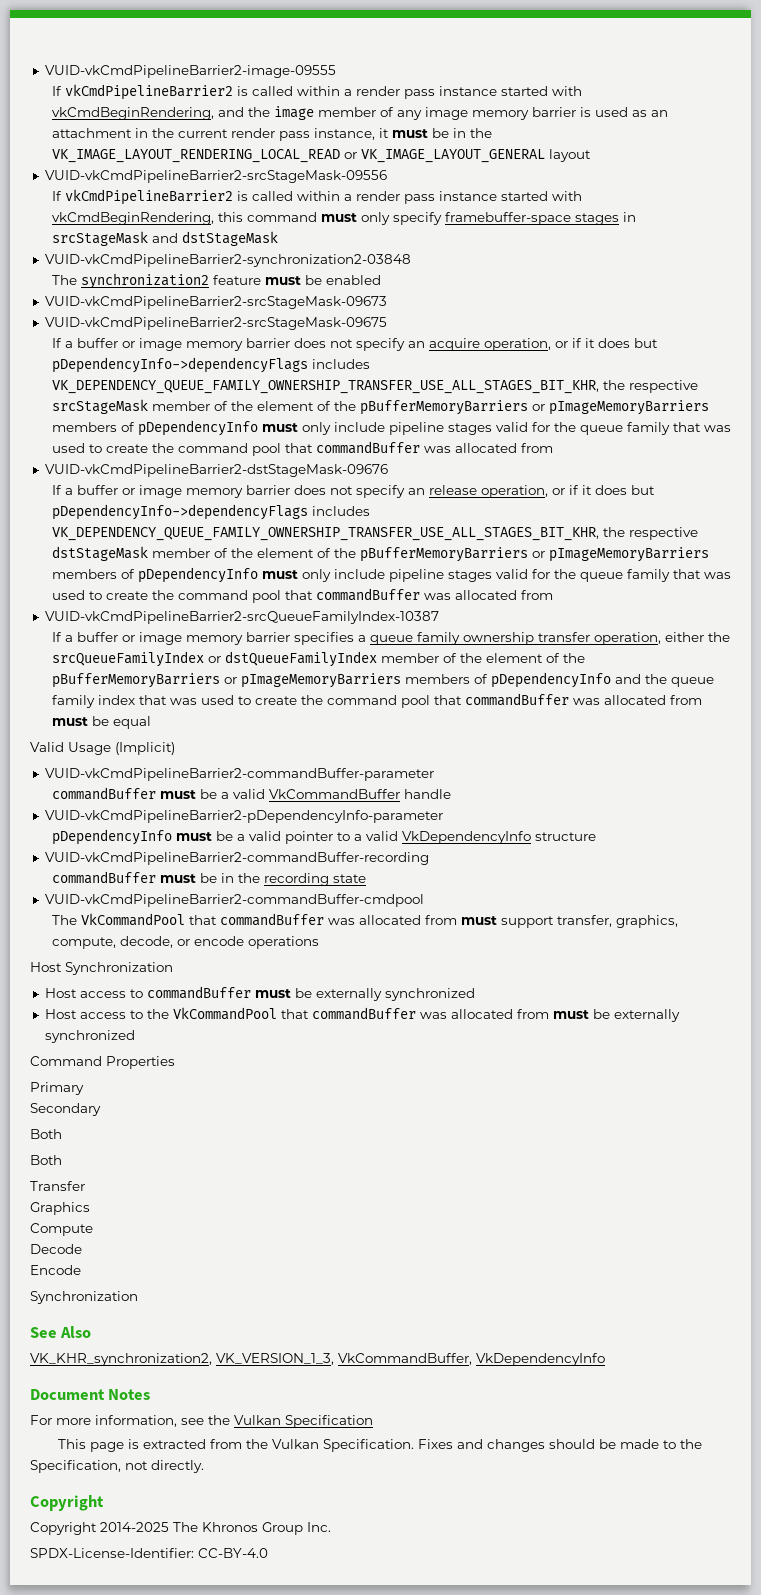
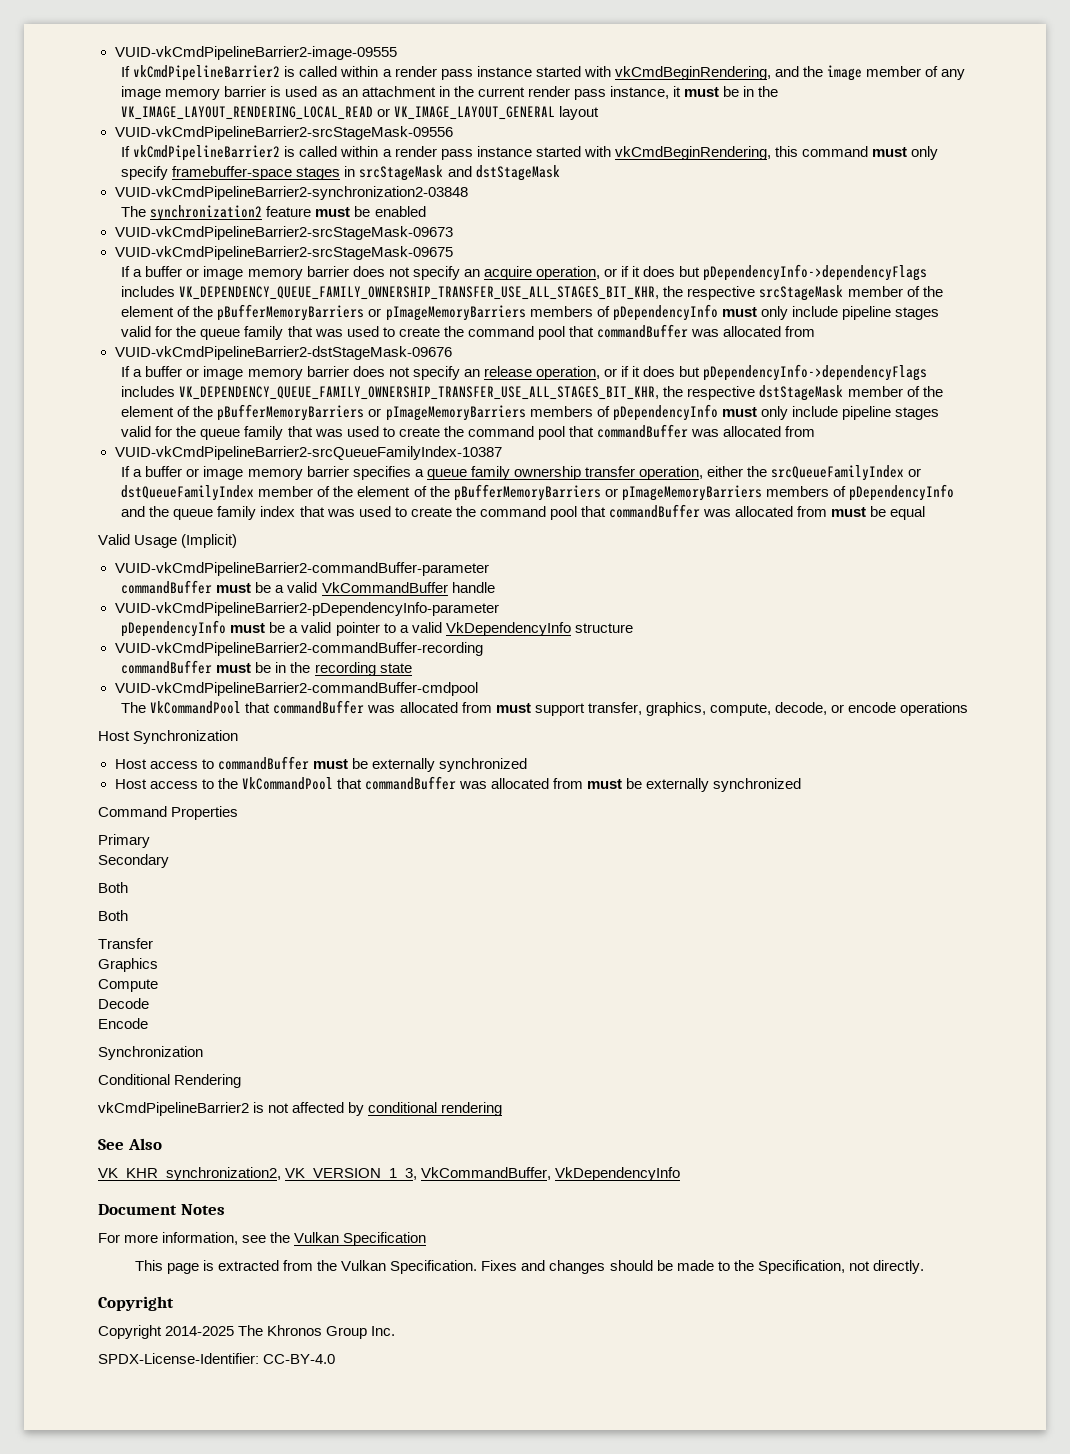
+ Conditional Rendering
+ vkCmdPipelineBarrier2 is not affected by conditional rendering

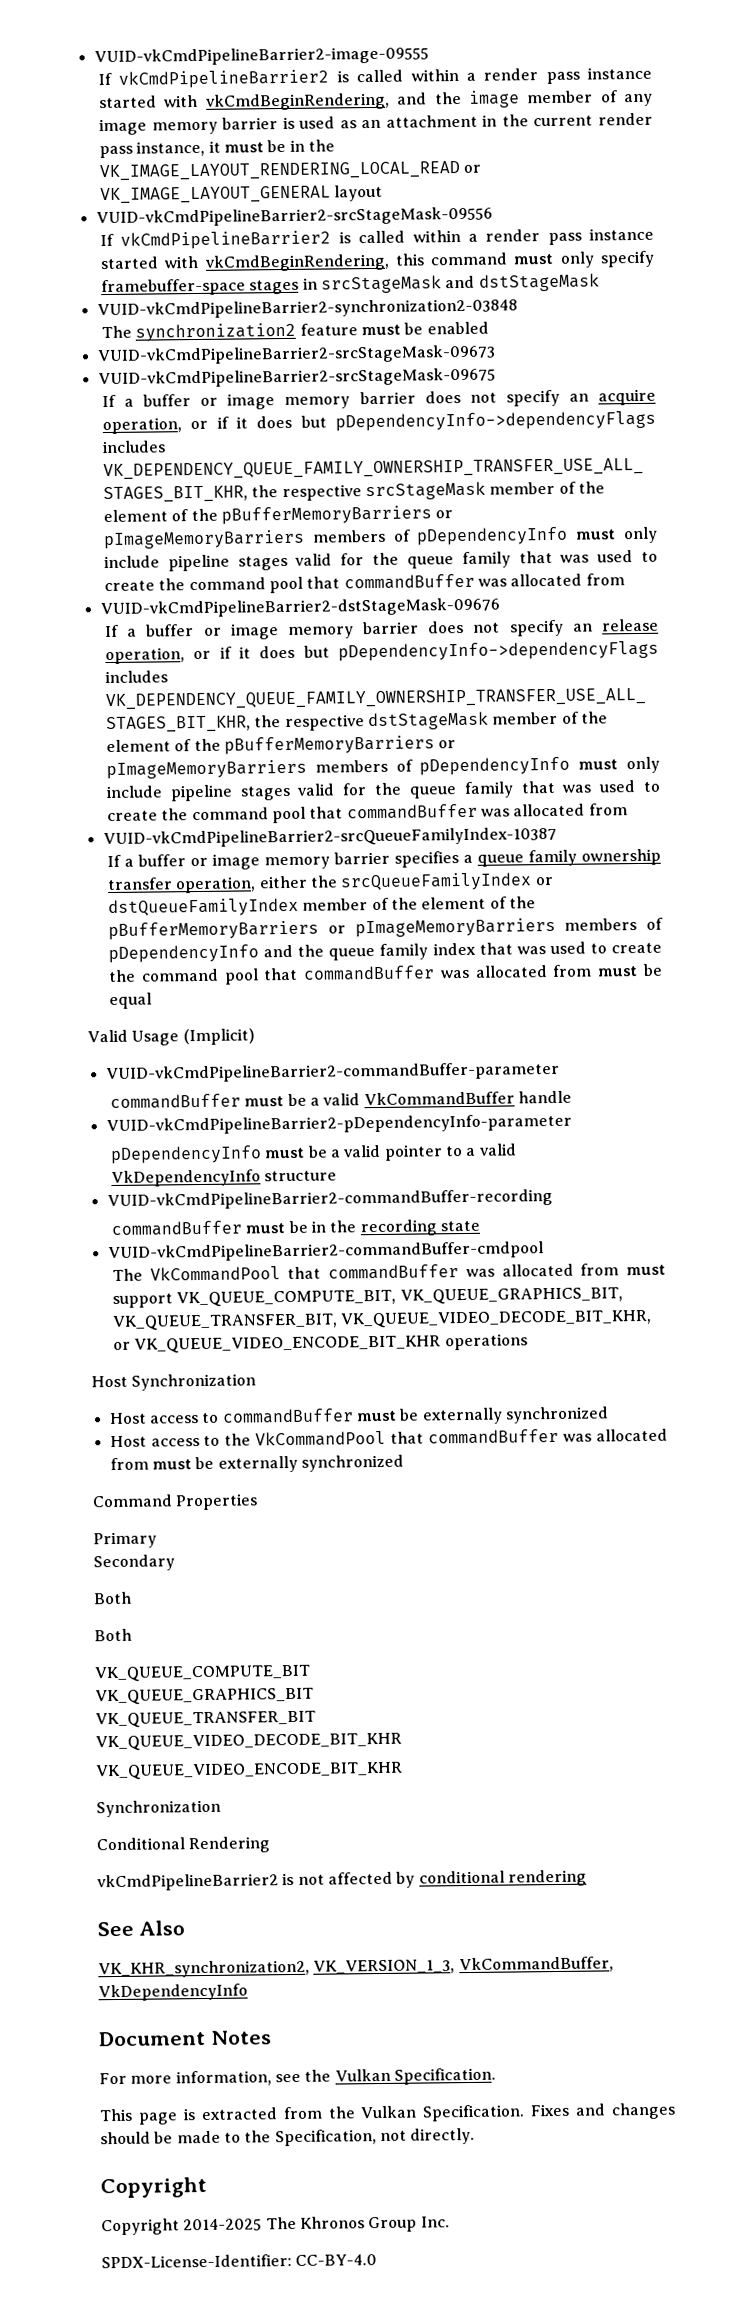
- The VkCommandPool that commandBuffer was allocated from must support transfer, graphics, compute, decode, or encode operations
+ The VkCommandPool that commandBuffer was allocated from must support VK_QUEUE_COMPUTE_BIT, VK_QUEUE_GRAPHICS_BIT, VK_QUEUE_TRANSFER_BIT, VK_QUEUE_VIDEO_DECODE_BIT_KHR, or VK_QUEUE_VIDEO_ENCODE_BIT_KHR operations
- Transfer
- Graphics
- Compute
- Decode
- Encode
+ VK_QUEUE_COMPUTE_BIT
+ VK_QUEUE_GRAPHICS_BIT
+ VK_QUEUE_TRANSFER_BIT
+ VK_QUEUE_VIDEO_DECODE_BIT_KHR
+ VK_QUEUE_VIDEO_ENCODE_BIT_KHR
- For more information, see the Vulkan Specification
+ For more information, see the Vulkan Specification.

